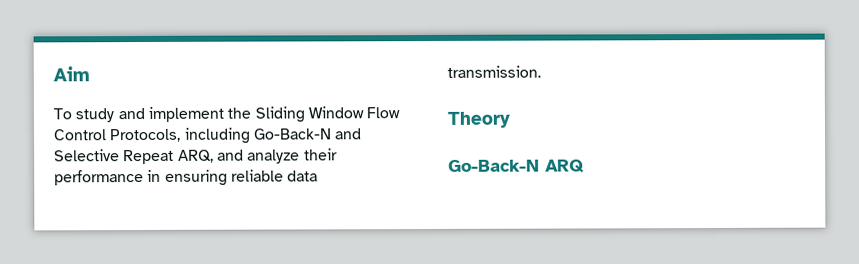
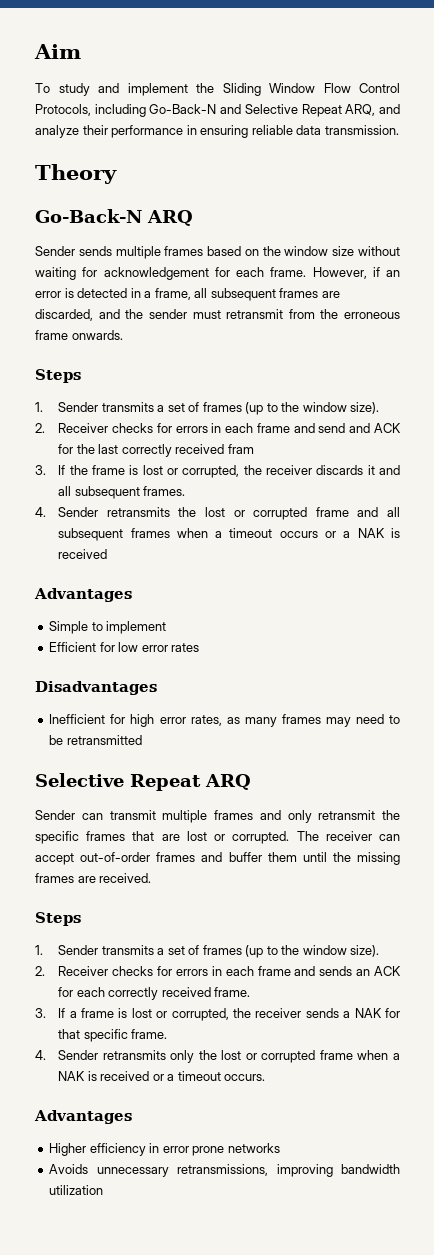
+ Sender sends multiple frames based on the window size without waiting for acknowledgement for each frame. However, if an error is detected in a frame, all subsequent frames are discarded, and the sender must retransmit from the erroneous frame onwards.
+ Steps
+ 1. Sender transmits a set of frames (up to the window size).
+ 2. Receiver checks for errors in each frame and send and ACK for the last correctly received fram
+ 3. If the frame is lost or corrupted, the receiver discards it and all subsequent frames.
+ 4. Sender retransmits the lost or corrupted frame and all subsequent frames when a timeout occurs or a NAK is received
+ Advantages
+ Simple to implement
+ Efficient for low error rates
+ Disadvantages
+ Inefficient for high error rates, as many frames may need to be retransmitted
+ Selective Repeat ARQ
+ Sender can transmit multiple frames and only retransmit the specific frames that are lost or corrupted. The receiver can accept out-of-order frames and buffer them until the missing frames are received.
+ Steps
+ 1. Sender transmits a set of frames (up to the window size).
+ 2. Receiver checks for errors in each frame and sends an ACK for each correctly received frame.
+ 3. If a frame is lost or corrupted, the receiver sends a NAK for that specific frame.
+ 4. Sender retransmits only the lost or corrupted frame when a NAK is received or a timeout occurs.
+ Advantages
+ Higher efficiency in error prone networks
+ Avoids unnecessary retransmissions, improving bandwidth utilization

